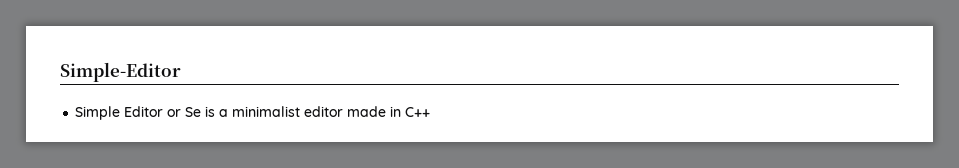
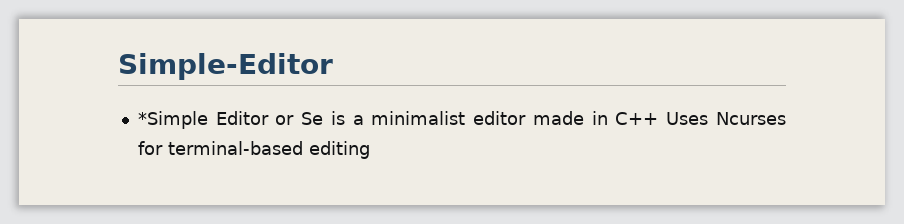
- Simple Editor or Se is a minimalist editor made in C++
+ *Simple Editor or Se is a minimalist editor made in C++ Uses Ncurses for terminal-based editing

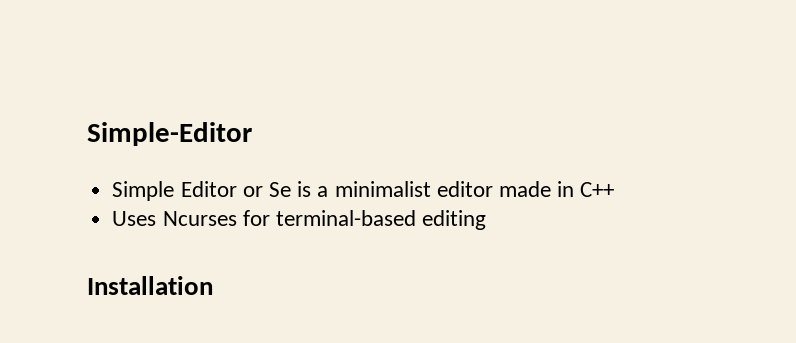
- *Simple Editor or Se is a minimalist editor made in C++ Uses Ncurses for terminal-based editing
+ Simple Editor or Se is a minimalist editor made in C++
+ Uses Ncurses for terminal-based editing
+ Installation

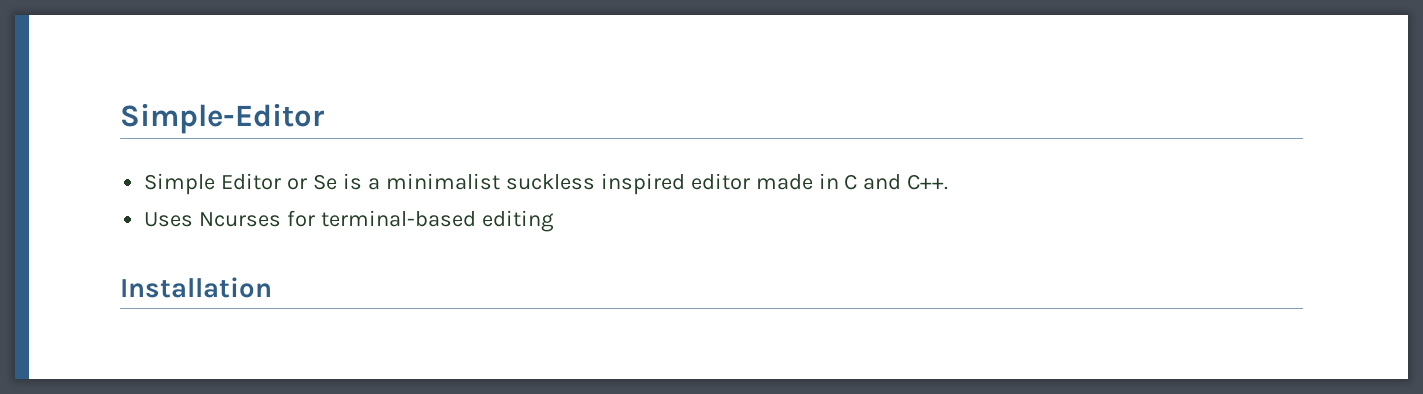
- Simple Editor or Se is a minimalist editor made in C++
+ Simple Editor or Se is a minimalist suckless inspired editor made in C and C++.

